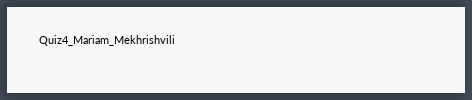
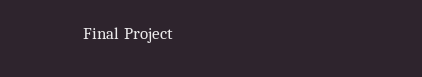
- Quiz4_Mariam_Mekhrishvili
+ Final Project

